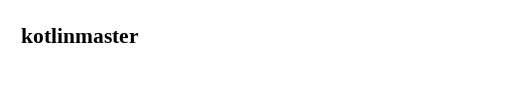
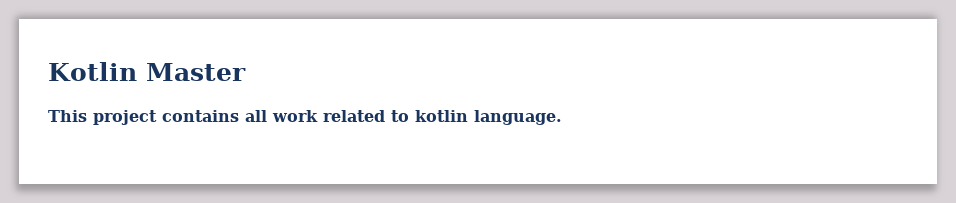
- kotlinmaster
+ Kotlin Master
+ This project contains all work related to kotlin language.

